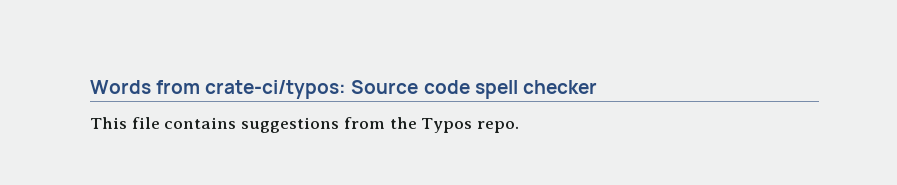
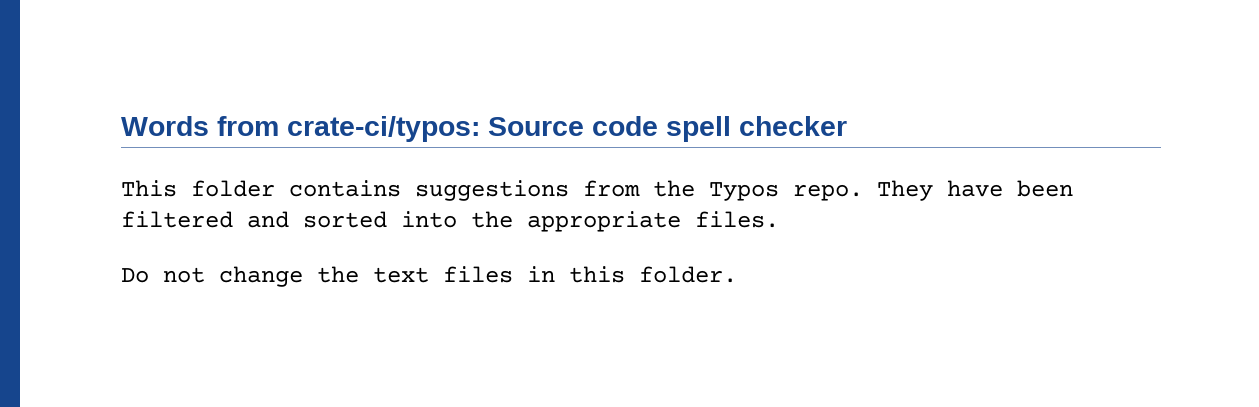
- This file contains suggestions from the Typos repo.
+ This folder contains suggestions from the Typos repo.
+ They have been filtered and sorted into the appropriate files.
+ Do not change the text files in this folder.

